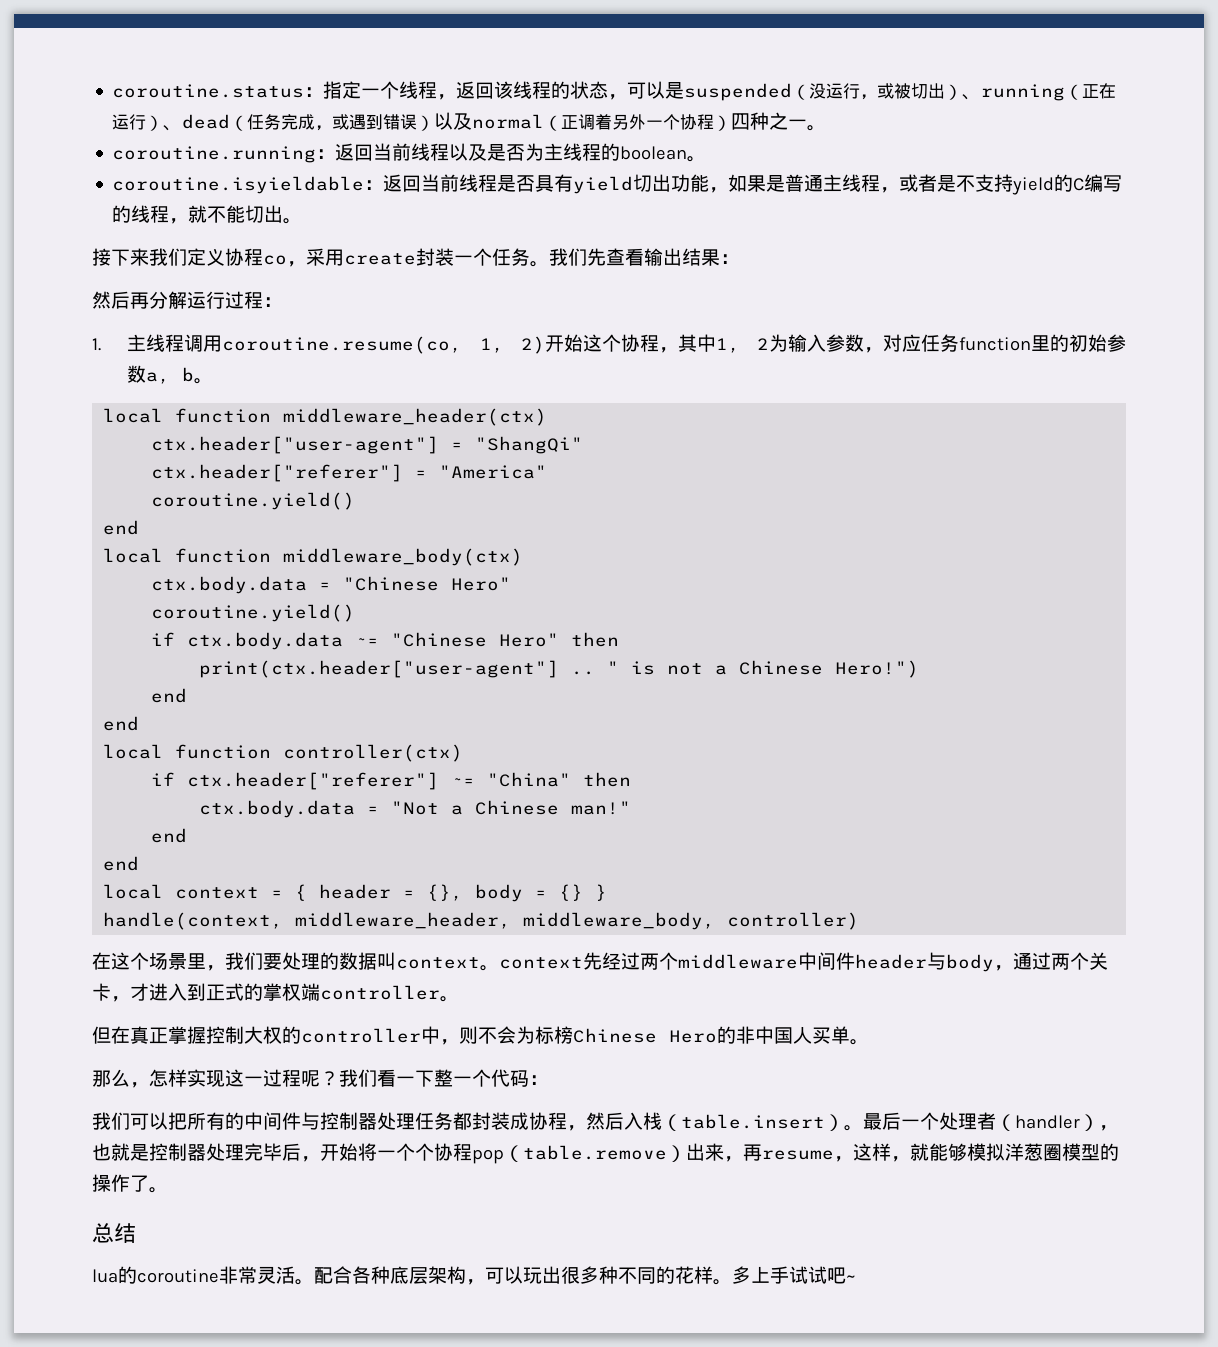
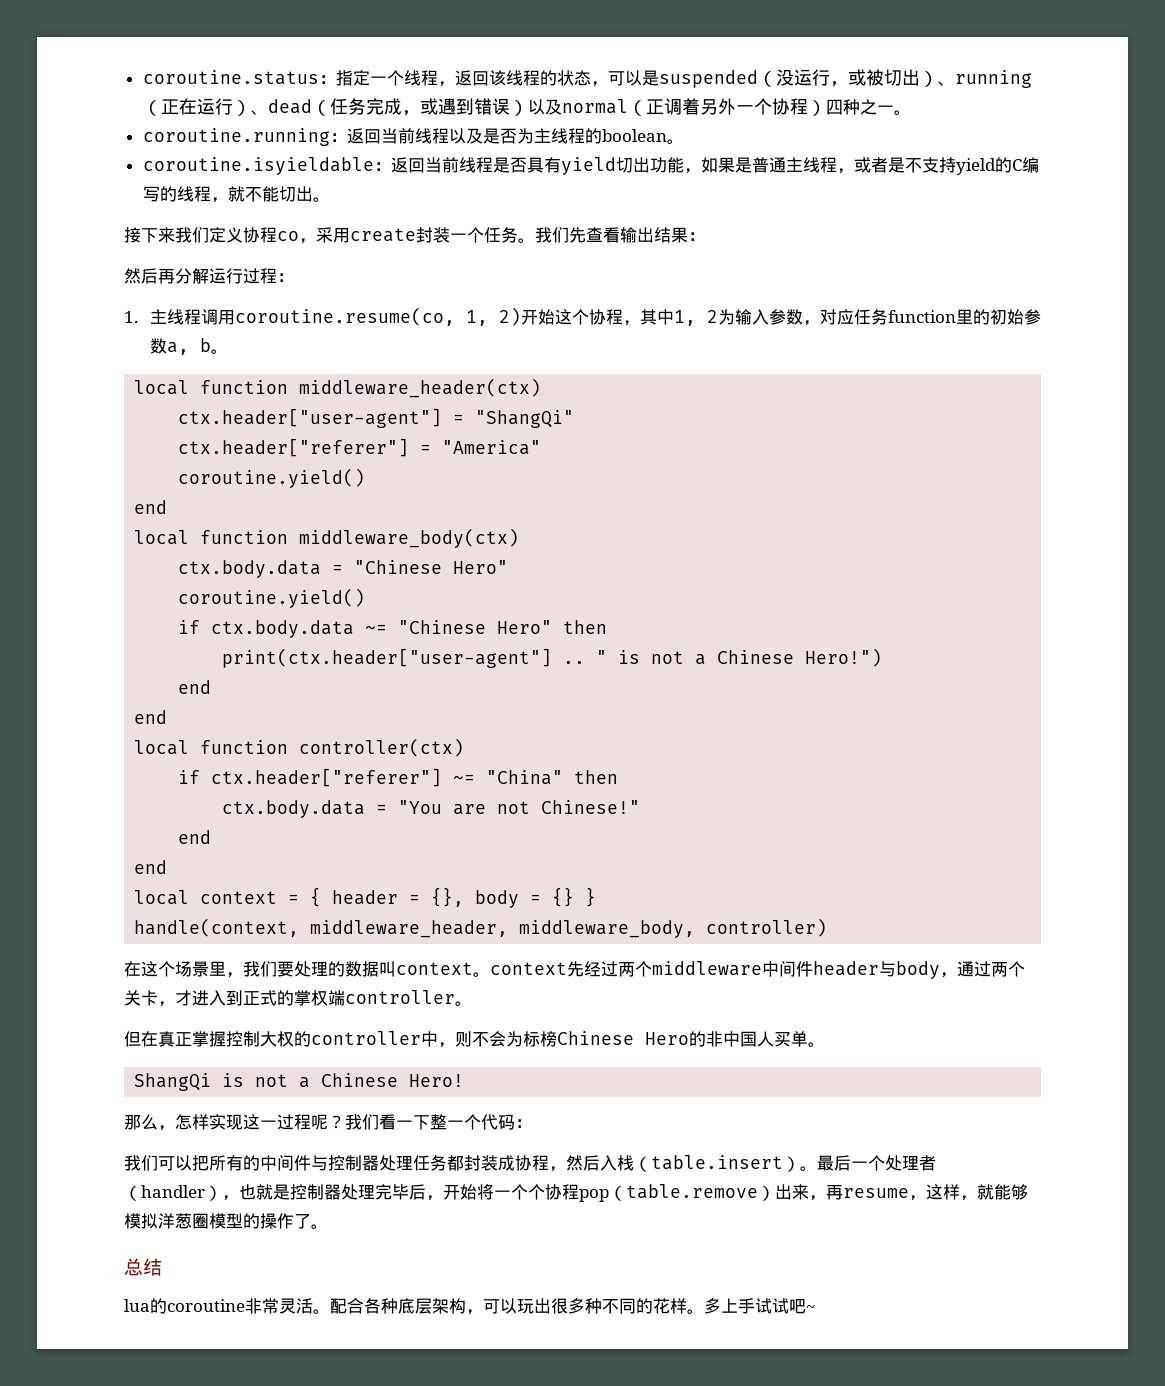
- ctx.body.data = "Not a Chinese man!"
+ ctx.body.data = "You are not Chinese!"
+ ShangQi is not a Chinese Hero!

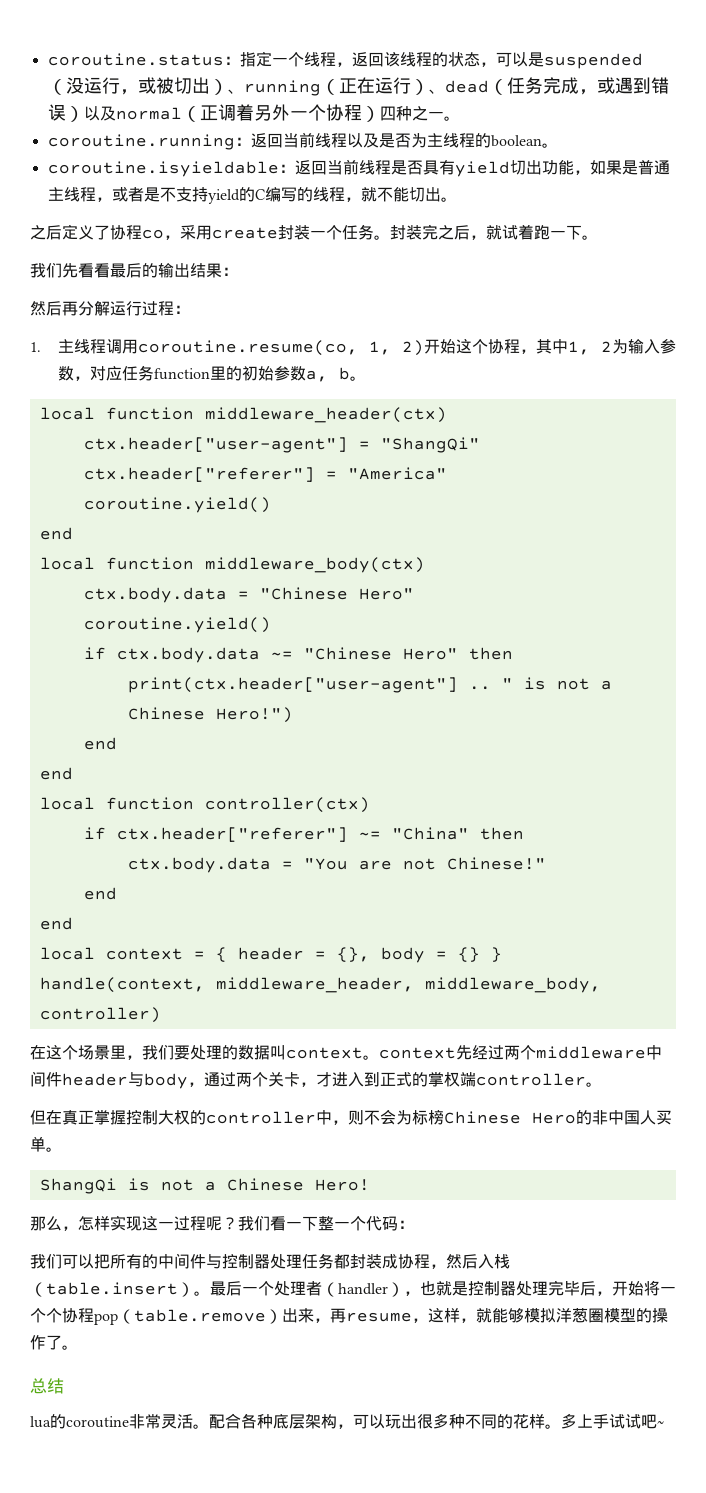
- 接下来我们定义协程co，采用create封装一个任务。
+ 之后定义了协程co，采用create封装一个任务。
- 我们先查看输出结果：
+ 封装完之后，就试着跑一下。
+ 我们先看看最后的输出结果：

